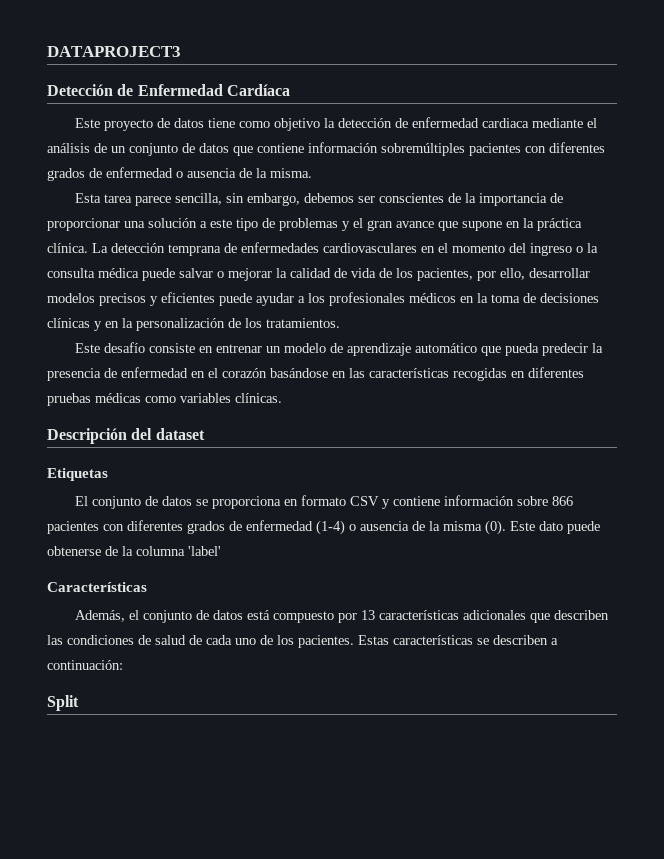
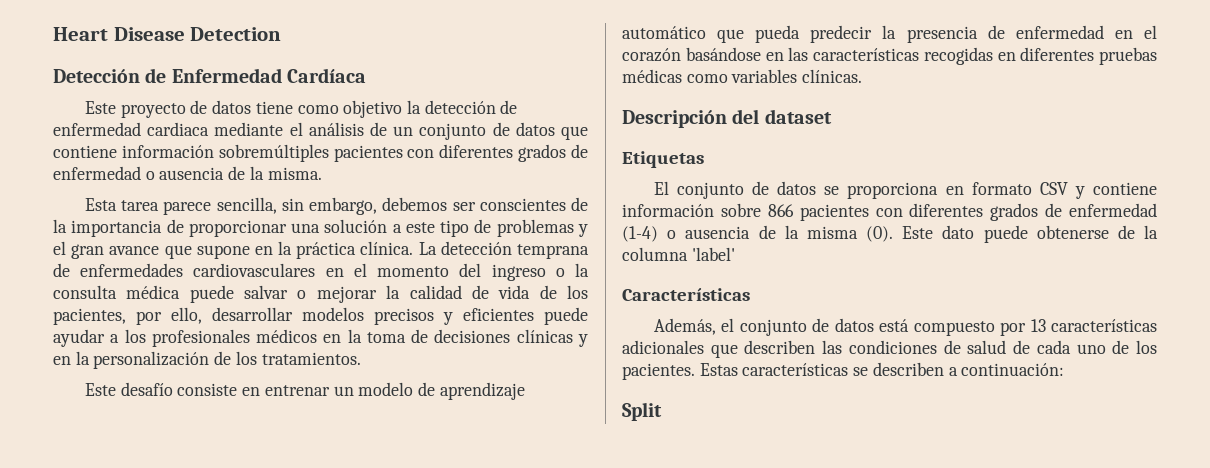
- DATAPROJECT3
+ Heart Disease Detection

